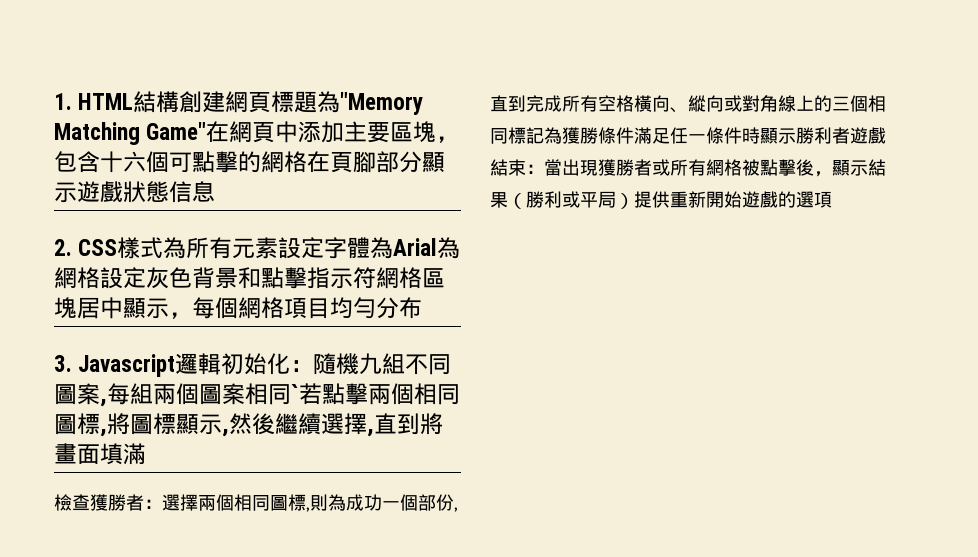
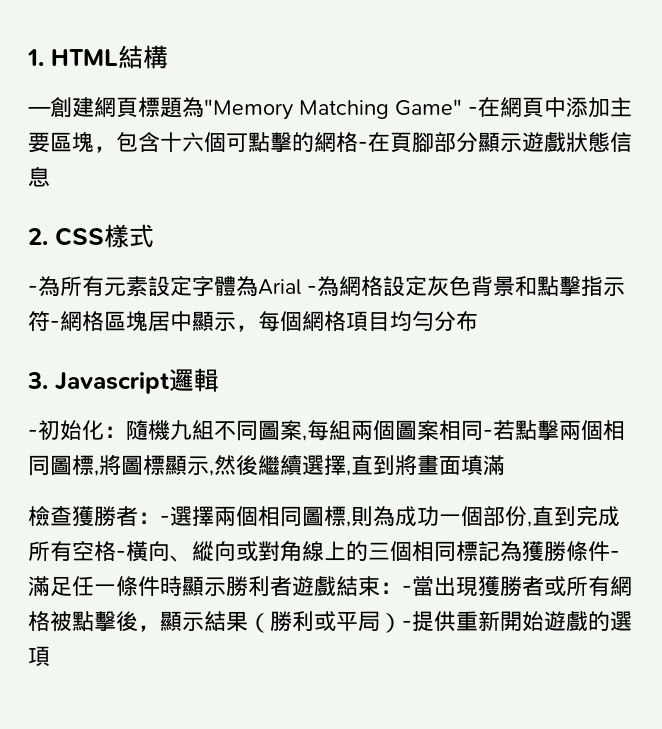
- 1. HTML結構創建網頁標題為"Memory Matching Game"在網頁中添加主要區塊，包含十六個可點擊的網格在頁腳部分顯示遊戲狀態信息
+ 1. HTML結構
+ —創建網頁標題為"Memory Matching Game" -在網頁中添加主要區塊，包含十六個可點擊的網格-在頁腳部分顯示遊戲狀態信息
- 2. CSS樣式為所有元素設定字體為Arial為網格設定灰色背景和點擊指示符網格區塊居中顯示，每個網格項目均勻分布
+ 2. CSS樣式
+ -為所有元素設定字體為Arial -為網格設定灰色背景和點擊指示符-網格區塊居中顯示，每個網格項目均勻分布
- 3. Javascript邏輯初始化：隨機九組不同圖案,每組兩個圖案相同`若點擊兩個相同圖標,將圖標顯示,然後繼續選擇,直到將畫面填滿
+ 3. Javascript邏輯
+ -初始化：隨機九組不同圖案,每組兩個圖案相同-若點擊兩個相同圖標,將圖標顯示,然後繼續選擇,直到將畫面填滿
- 檢查獲勝者：選擇兩個相同圖標,則為成功一個部份,直到完成所有空格橫向、縱向或對角線上的三個相同標記為獲勝條件滿足任一條件時顯示勝利者遊戲結束：當出現獲勝者或所有網格被點擊後，顯示結果（勝利或平局）提供重新開始遊戲的選項
+ 檢查獲勝者：-選擇兩個相同圖標,則為成功一個部份,直到完成所有空格-橫向、縱向或對角線上的三個相同標記為獲勝條件-滿足任一條件時顯示勝利者遊戲結束：-當出現獲勝者或所有網格被點擊後，顯示結果（勝利或平局）-提供重新開始遊戲的選項

